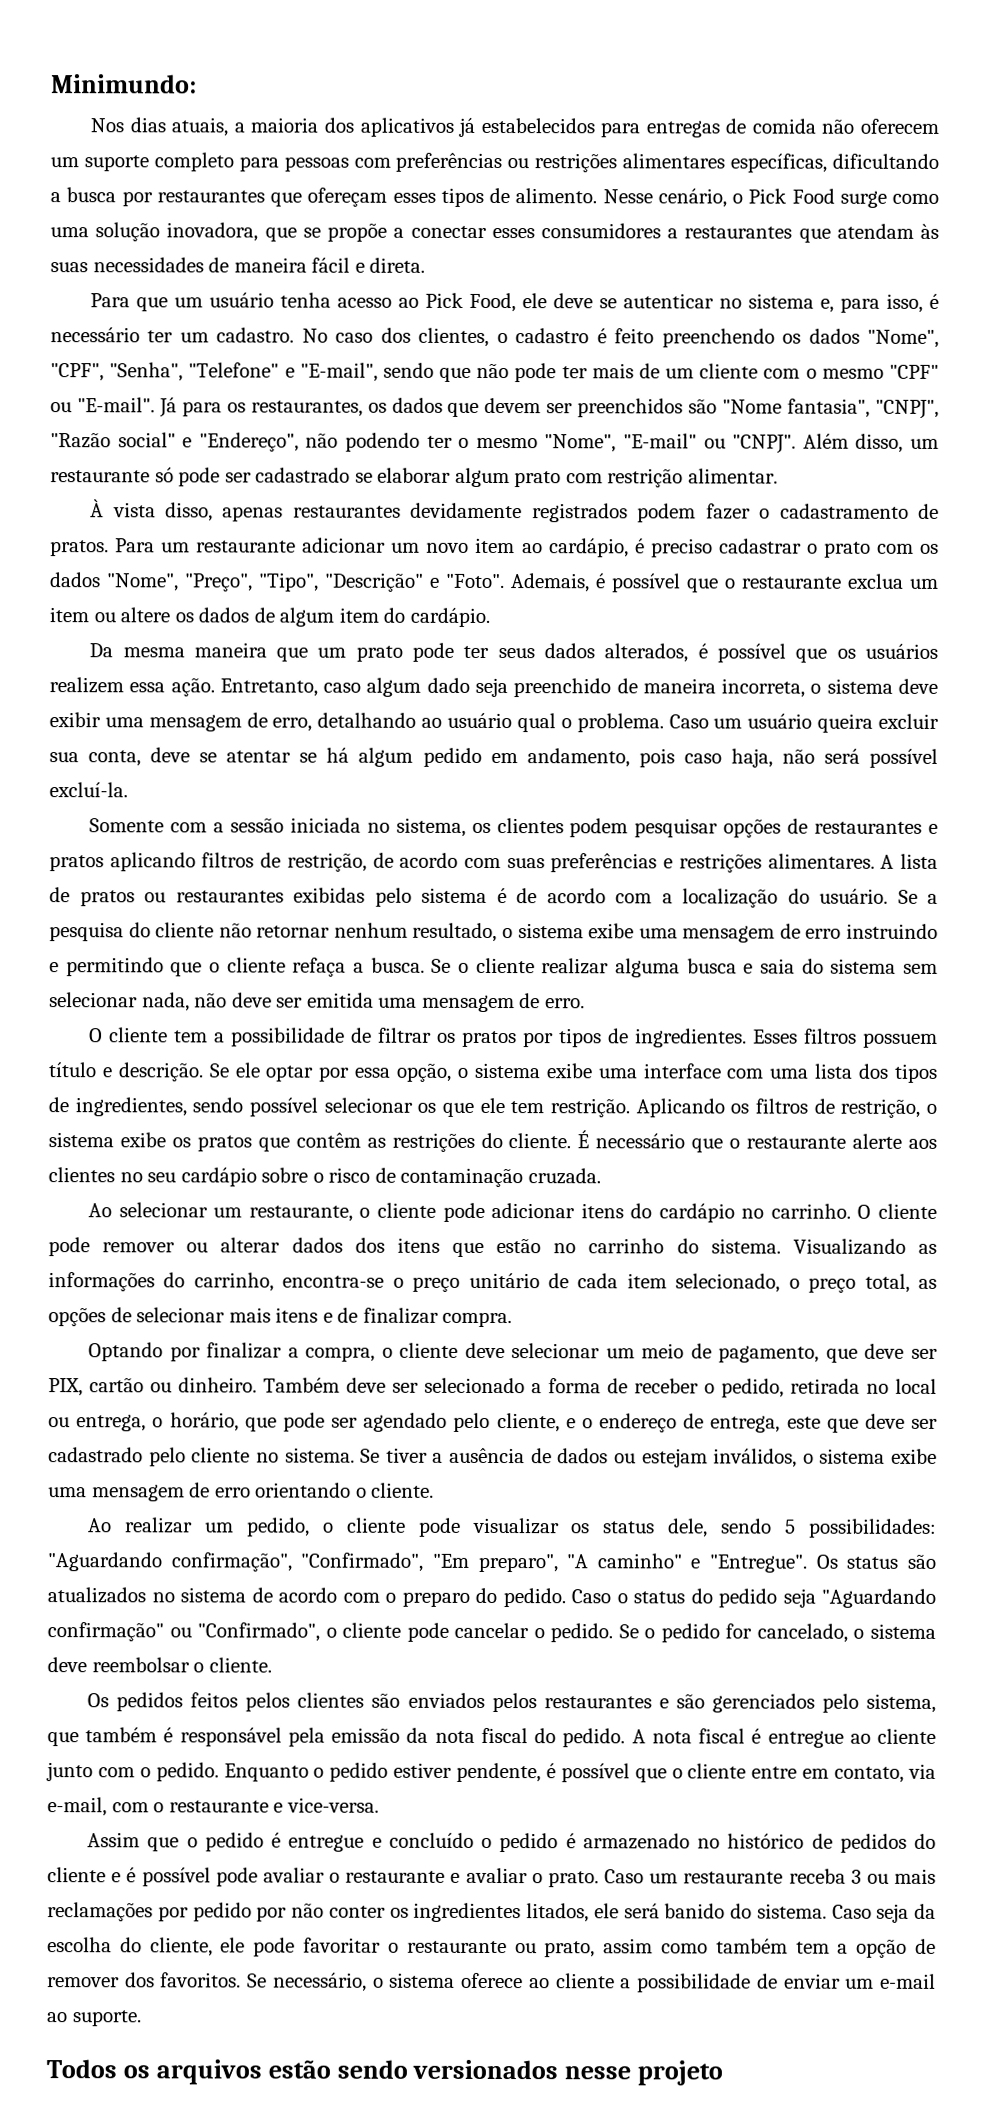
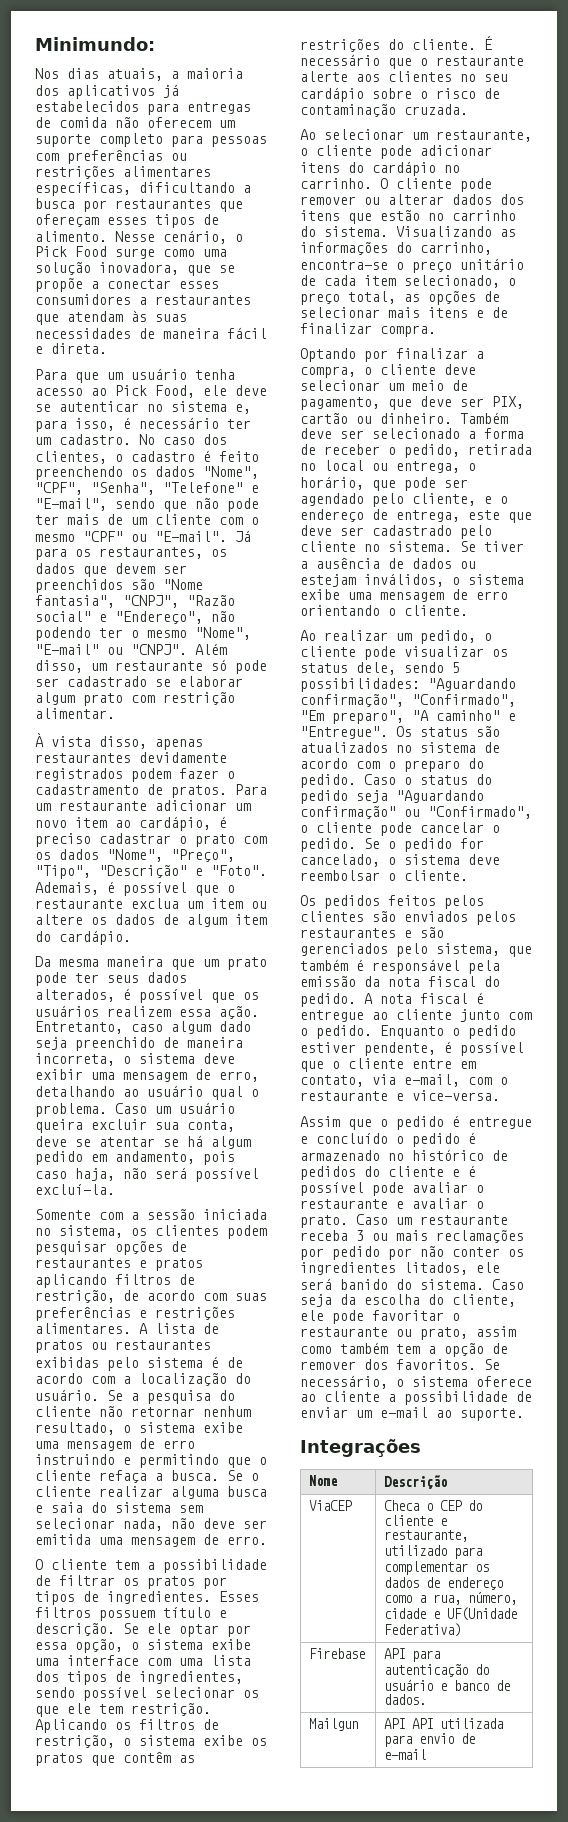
- Todos os arquivos estão sendo versionados nesse projeto
+ Integrações
+ Nome | Descrição
+ ViaCEP | Checa o СЕР do cliente e restaurante, utilizado para complementar os dados de endereço como a rua, número, cidade e UF(Unidade Federativa)
+ Firebase | API para autenticação do usuário e banco de dados.
+ Mailgun | API API utilizada para envio de e-mail

